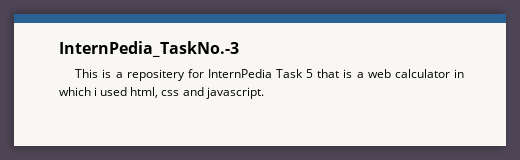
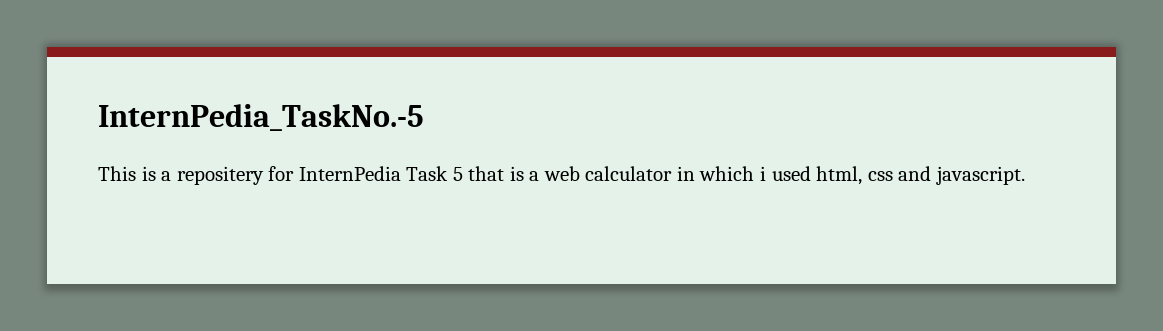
- InternPedia_TaskNo.-3
+ InternPedia_TaskNo.-5

